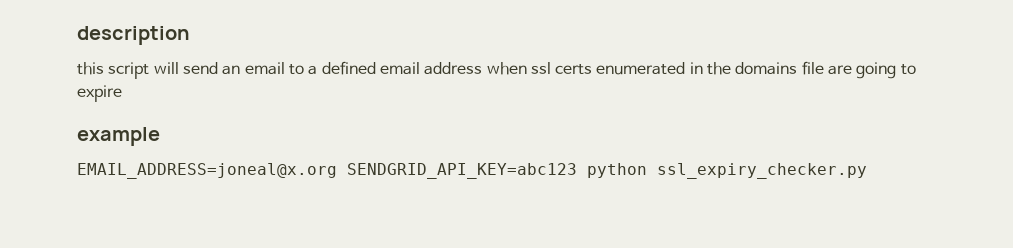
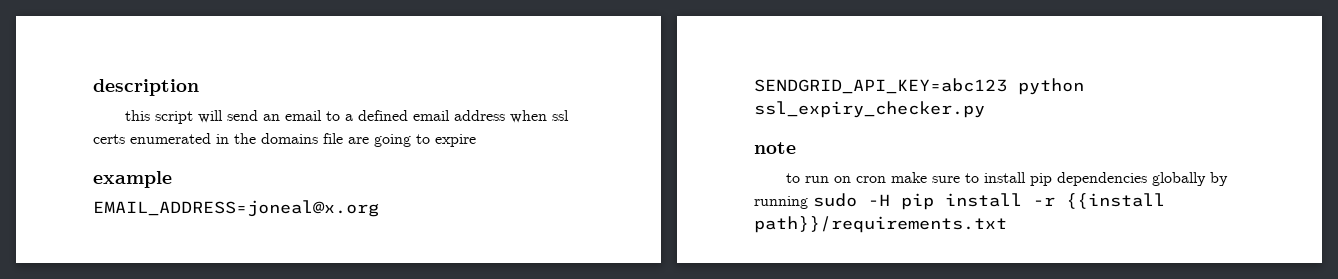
+ note
+ to run on cron make sure to install pip dependencies globally by running sudo -H pip install -r {{install path}}/requirements.txt

